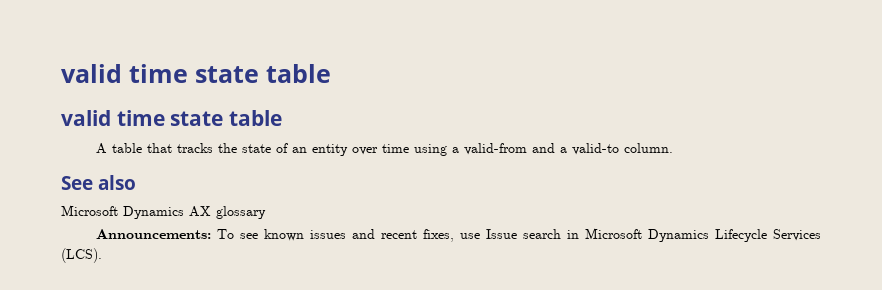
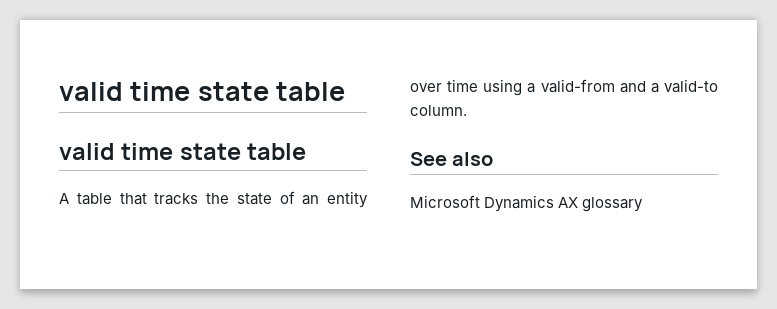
- Announcements: To see known issues and recent fixes, use Issue search in Microsoft Dynamics Lifecycle Services (LCS).

